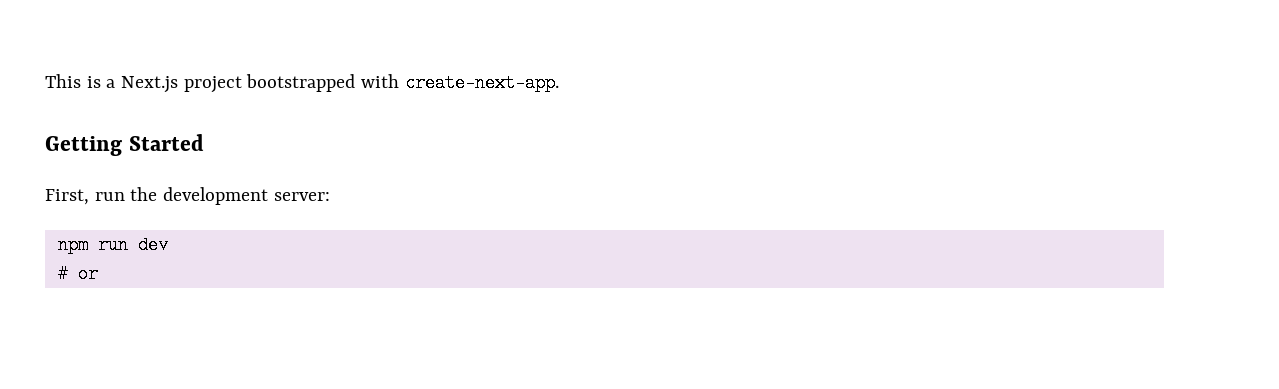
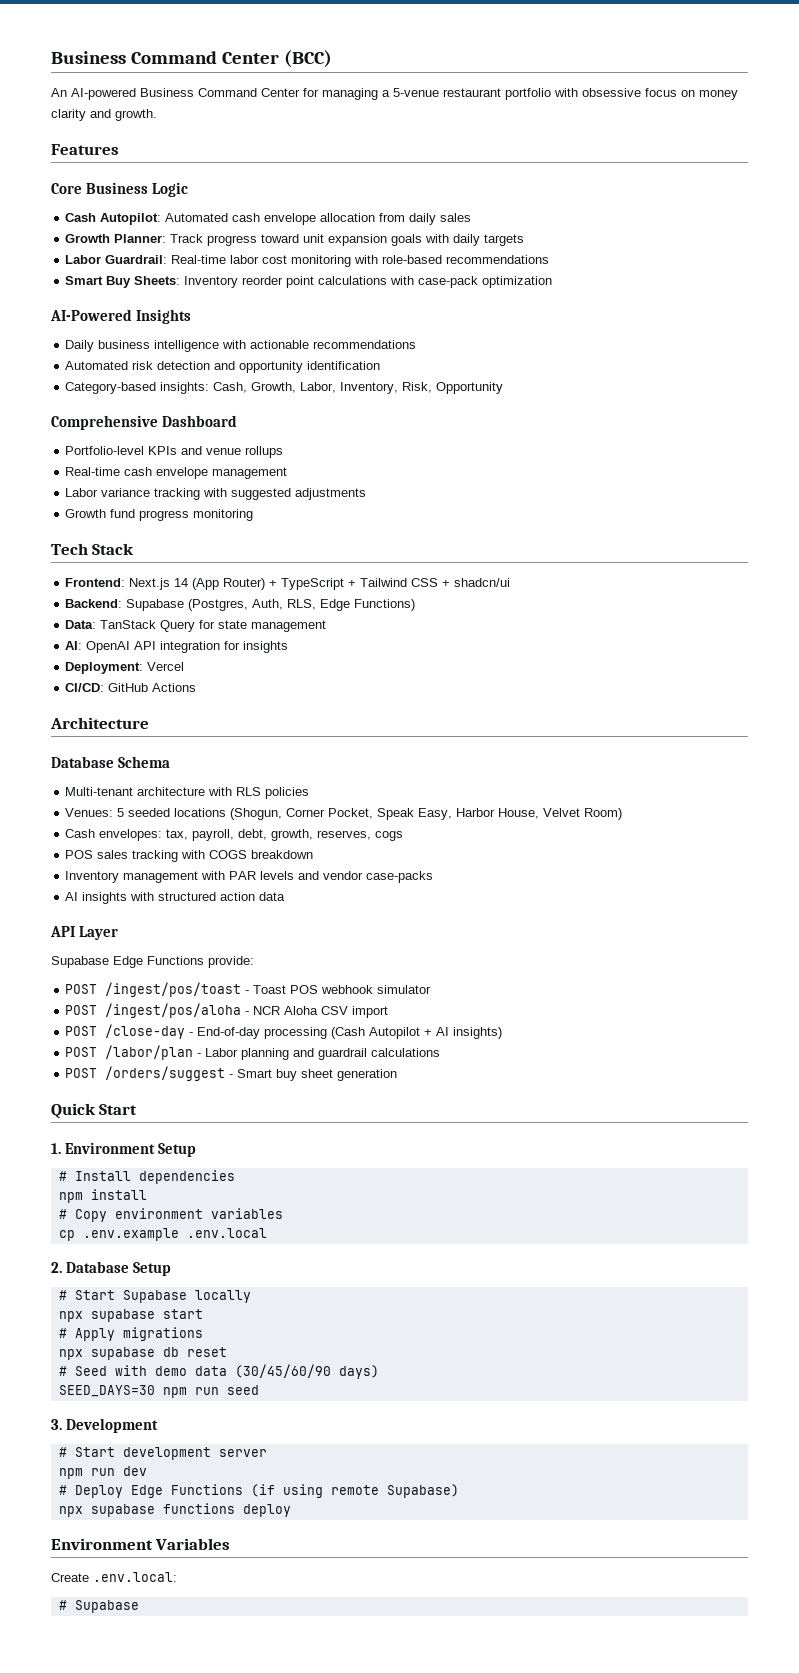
- This is a Next.js project bootstrapped with create-next-app.
- Getting Started
- First, run the development server:
+ Business Command Center (BCC)
+ An AI-powered Business Command Center for managing a 5-venue restaurant portfolio with obsessive focus on money clarity and growth.
+ Features
+ Core Business Logic
+ Cash Autopilot: Automated cash envelope allocation from daily sales
+ Growth Planner: Track progress toward unit expansion goals with daily targets
+ Labor Guardrail: Real-time labor cost monitoring with role-based recommendations
+ Smart Buy Sheets: Inventory reorder point calculations with case-pack optimization
+ AI-Powered Insights
+ Daily business intelligence with actionable recommendations
+ Automated risk detection and opportunity identification
+ Category-based insights: Cash, Growth, Labor, Inventory, Risk, Opportunity
+ Comprehensive Dashboard
+ Portfolio-level KPIs and venue rollups
+ Real-time cash envelope management
+ Labor variance tracking with suggested adjustments
+ Growth fund progress monitoring
+ Tech Stack
+ Frontend: Next.js 14 (App Router) + TypeScript + Tailwind CSS + shadcn/ui
+ Backend: Supabase (Postgres, Auth, RLS, Edge Functions)
+ Data: TanStack Query for state management
+ AI: OpenAI API integration for insights
+ Deployment: Vercel
+ CI/CD: GitHub Actions
+ Architecture
+ Database Schema
+ Multi-tenant architecture with RLS policies
+ Venues: 5 seeded locations (Shogun, Corner Pocket, Speak Easy, Harbor House, Velvet Room)
+ Cash envelopes: tax, payroll, debt, growth, reserves, cogs
+ POS sales tracking with COGS breakdown
+ Inventory management with PAR levels and vendor case-packs
+ AI insights with structured action data
+ API Layer
+ Supabase Edge Functions provide:
+ POST /ingest/pos/toast - Toast POS webhook simulator
+ POST /ingest/pos/aloha - NCR Aloha CSV import
+ POST /close-day - End-of-day processing (Cash Autopilot + AI insights)
+ POST /labor/plan - Labor planning and guardrail calculations
+ POST /orders/suggest - Smart buy sheet generation
+ Quick Start
+ 1. Environment Setup
+ # Install dependencies
+ npm install
+ # Copy environment variables
+ cp .env.example .env.local
+ 2. Database Setup
+ # Start Supabase locally
+ npx supabase start
+ # Apply migrations
+ npx supabase db reset
+ # Seed with demo data (30/45/60/90 days)
+ SEED_DAYS=30 npm run seed
+ 3. Development
+ # Start development server
  npm run dev
- # or
+ # Deploy Edge Functions (if using remote Supabase)
+ npx supabase functions deploy
+ Environment Variables
+ Create .env.local:
+ # Supabase

